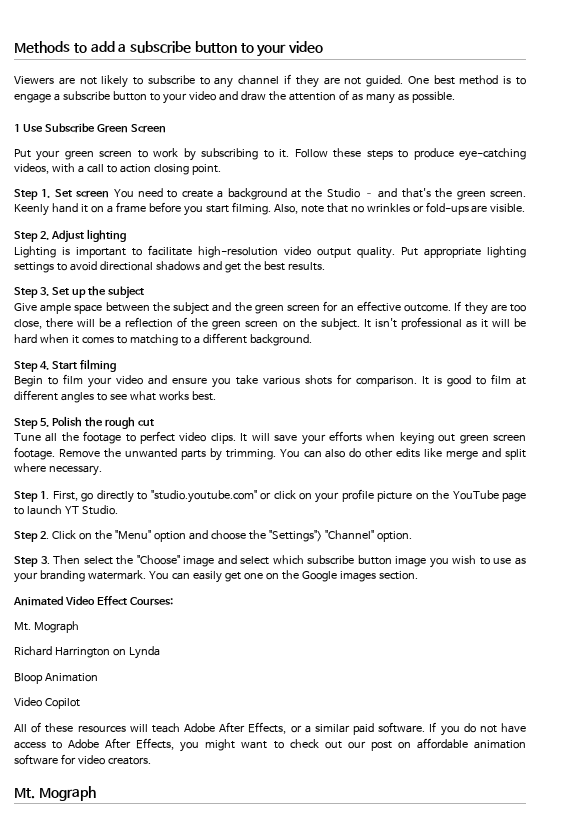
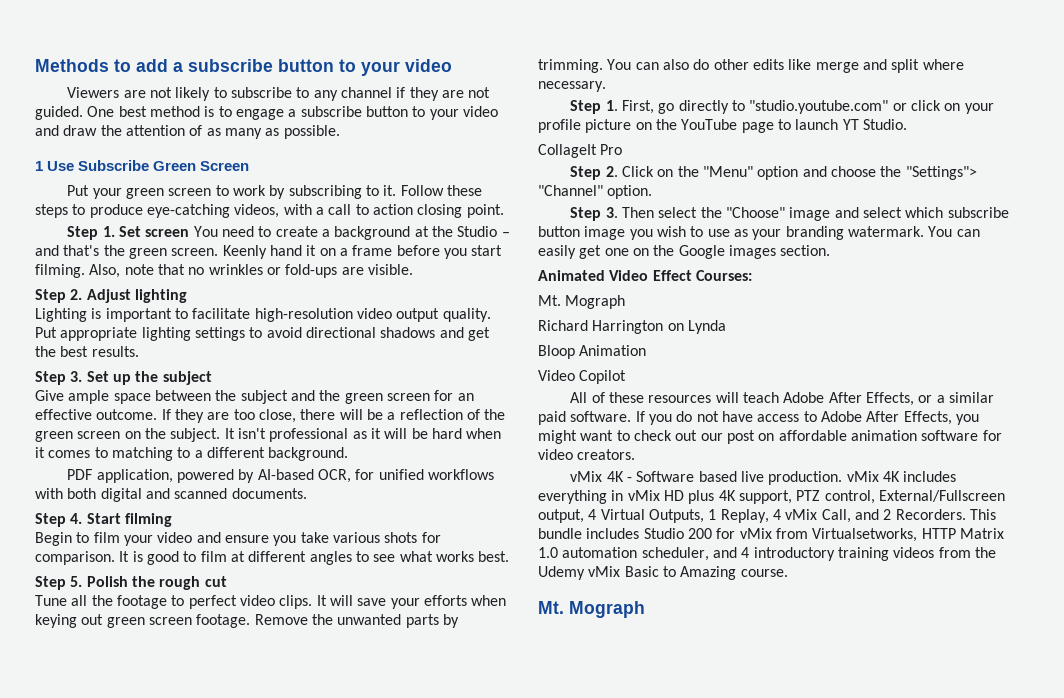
+ PDF application, powered by AI-based OCR, for unified workflows with both digital and scanned documents.
+ CollageIt Pro
+ vMix 4K - Software based live production. vMix 4K includes everything in vMix HD plus 4K support, PTZ control, External/Fullscreen output, 4 Virtual Outputs, 1 Replay, 4 vMix Call, and 2 Recorders. This bundle includes Studio 200 for vMix from Virtualsetworks, HTTP Matrix 1.0 automation scheduler, and 4 introductory training videos from the Udemy vMix Basic to Amazing course.

